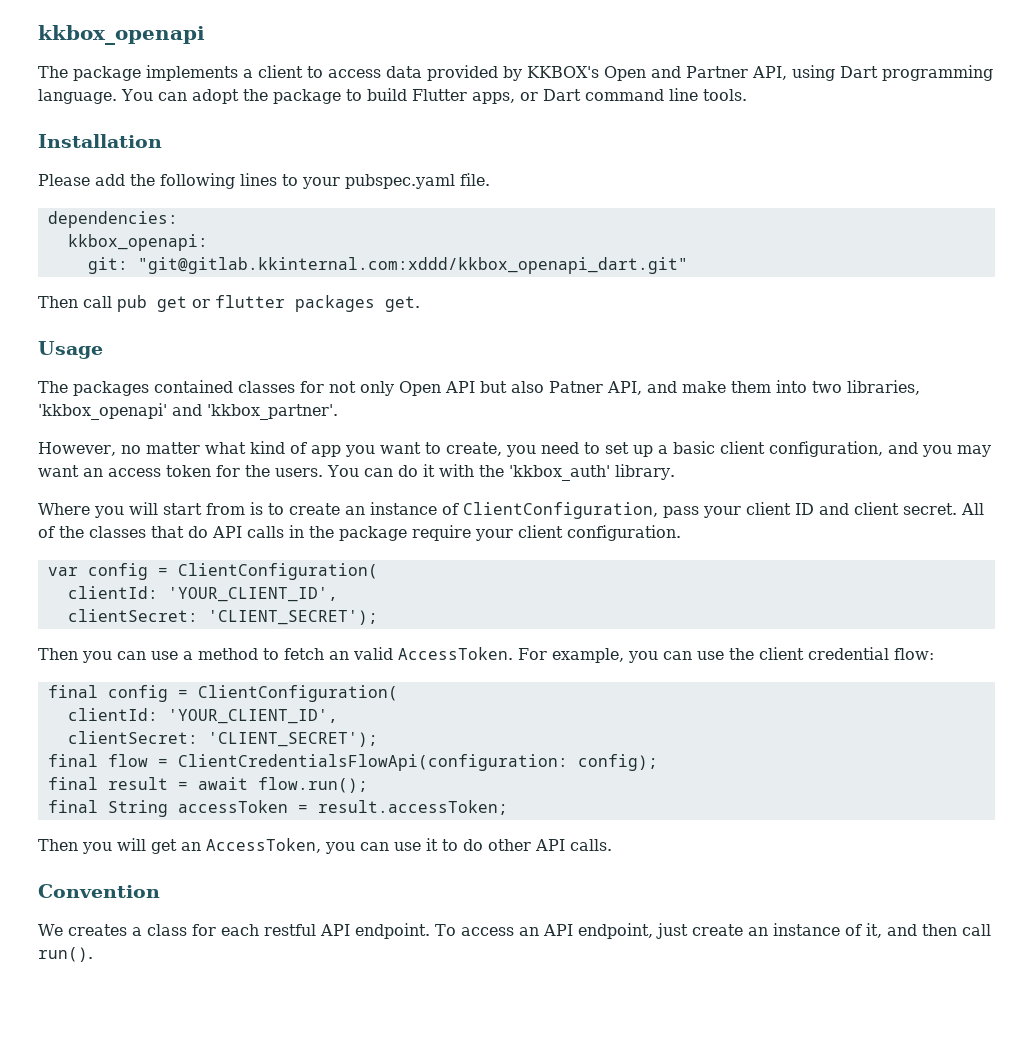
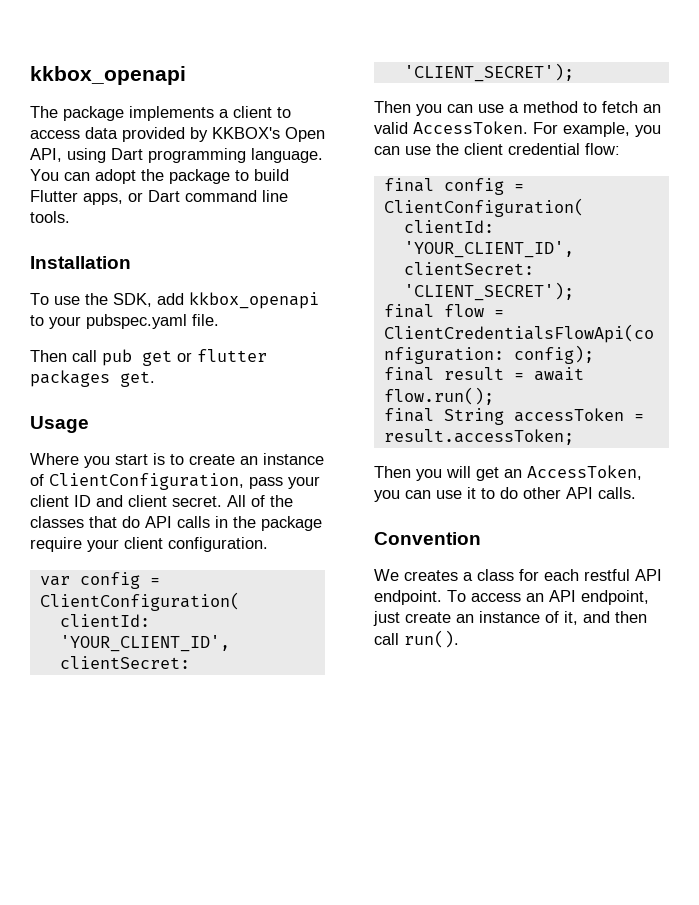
- The package implements a client to access data provided by KKBOX's Open and Partner API, using Dart programming language.
+ The package implements a client to access data provided by KKBOX's Open API, using Dart programming language.
- Please add the following lines to your pubspec.yaml file.
+ To use the SDK, add kkbox_openapi to your pubspec.yaml file.
- dependencies:
- kkbox_openapi:
- git: "git@gitlab.kkinternal.com:xddd/kkbox_openapi_dart.git"
- The packages contained classes for not only Open API but also Patner API, and make them into two libraries, 'kkbox_openapi' and 'kkbox_partner'.
- However, no matter what kind of app you want to create, you need to set up a basic client configuration, and you may want an access token for the users. You can do it with the 'kkbox_auth' library.
- Where you will start from is to create an instance of ClientConfiguration, pass your client ID and client secret.
+ Where you start is to create an instance of ClientConfiguration, pass your client ID and client secret.

